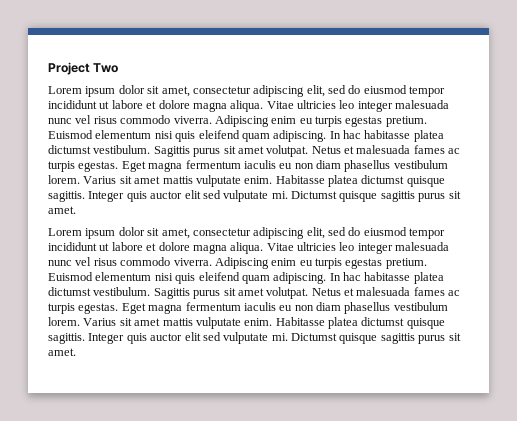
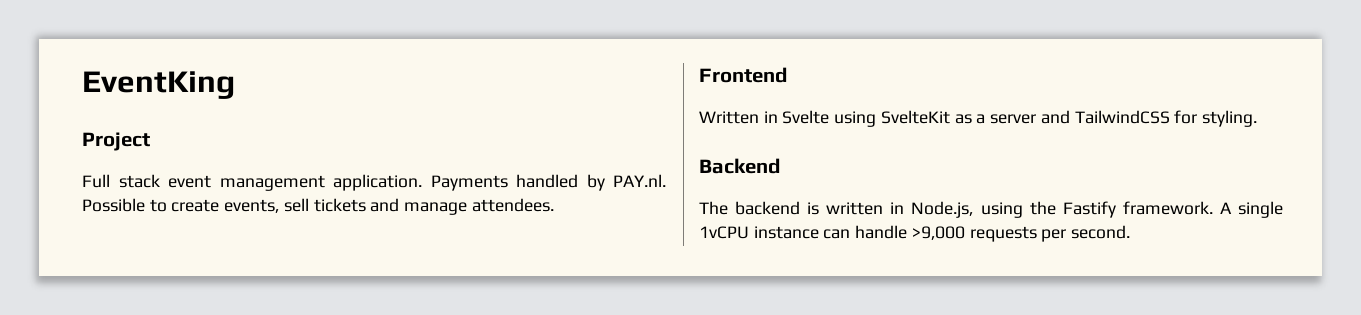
+ EventKing
- Project Two
- Lorem ipsum dolor sit amet, consectetur adipiscing elit, sed do eiusmod tempor incididunt ut labore et dolore magna aliqua. Vitae ultricies leo integer malesuada nunc vel risus commodo viverra. Adipiscing enim eu turpis egestas pretium. Euismod elementum nisi quis eleifend quam adipiscing. In hac habitasse platea dictumst vestibulum. Sagittis purus sit amet volutpat. Netus et malesuada fames ac turpis egestas. Eget magna fermentum iaculis eu non diam phasellus vestibulum lorem. Varius sit amet mattis vulputate enim. Habitasse platea dictumst quisque sagittis. Integer quis auctor elit sed vulputate mi. Dictumst quisque sagittis purus sit amet.
- Lorem ipsum dolor sit amet, consectetur adipiscing elit, sed do eiusmod tempor incididunt ut labore et dolore magna aliqua. Vitae ultricies leo integer malesuada nunc vel risus commodo viverra. Adipiscing enim eu turpis egestas pretium. Euismod elementum nisi quis eleifend quam adipiscing. In hac habitasse platea dictumst vestibulum. Sagittis purus sit amet volutpat. Netus et malesuada fames ac turpis egestas. Eget magna fermentum iaculis eu non diam phasellus vestibulum lorem. Varius sit amet mattis vulputate enim. Habitasse platea dictumst quisque sagittis. Integer quis auctor elit sed vulputate mi. Dictumst quisque sagittis purus sit amet.
+ Project
+ Full stack event management application. Payments handled by PAY.nl. Possible to create events, sell tickets and manage attendees.
+ Frontend
+ Written in Svelte using SvelteKit as a server and TailwindCSS for styling.
+ Backend
+ The backend is written in Node.js, using the Fastify framework. A single 1vCPU instance can handle >9,000 requests per second.

